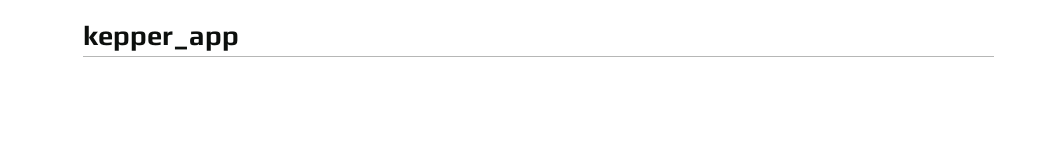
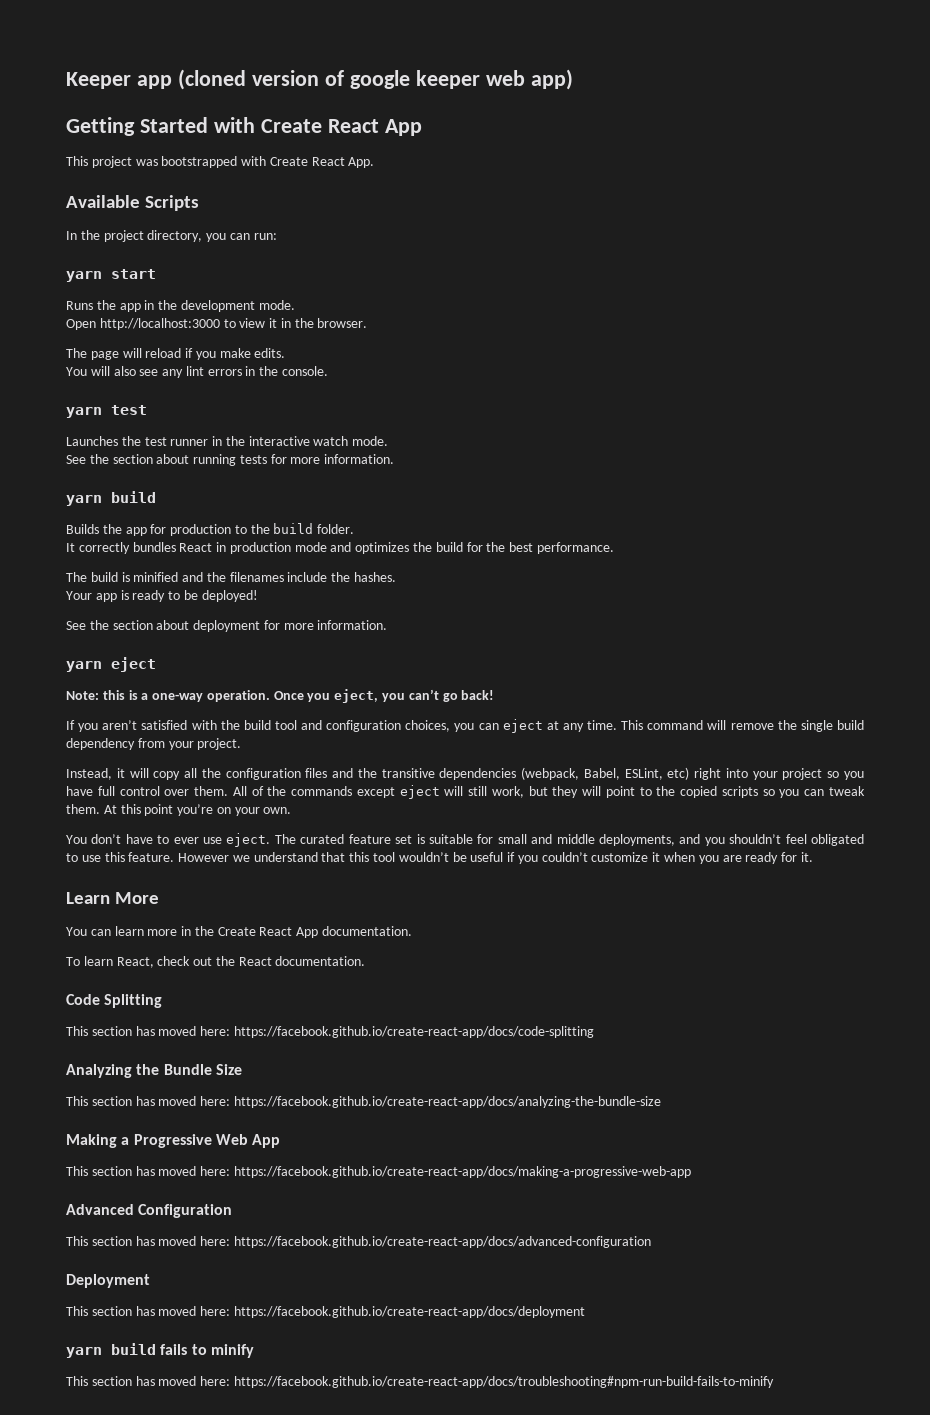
- kepper_app
+ Keeper app (cloned version of google keeper web app)
+ Getting Started with Create React App
+ This project was bootstrapped with Create React App.
+ Available Scripts
+ In the project directory, you can run:
+ yarn start
+ Runs the app in the development mode.
+ Open http://localhost:3000 to view it in the browser.
+ The page will reload if you make edits.
+ You will also see any lint errors in the console.
+ yarn test
+ Launches the test runner in the interactive watch mode.
+ See the section about running tests for more information.
+ yarn build
+ Builds the app for production to the build folder.
+ It correctly bundles React in production mode and optimizes the build for the best performance.
+ The build is minified and the filenames include the hashes.
+ Your app is ready to be deployed!
+ See the section about deployment for more information.
+ yarn eject
+ Note: this is a one-way operation. Once you eject, you can’t go back!
+ If you aren’t satisfied with the build tool and configuration choices, you can eject at any time. This command will remove the single build dependency from your project.
+ Instead, it will copy all the configuration files and the transitive dependencies (webpack, Babel, ESLint, etc) right into your project so you have full control over them. All of the commands except eject will still work, but they will point to the copied scripts so you can tweak them. At this point you’re on your own.
+ You don’t have to ever use eject. The curated feature set is suitable for small and middle deployments, and you shouldn’t feel obligated to use this feature. However we understand that this tool wouldn’t be useful if you couldn’t customize it when you are ready for it.
+ Learn More
+ You can learn more in the Create React App documentation.
+ To learn React, check out the React documentation.
+ Code Splitting
+ This section has moved here: https://facebook.github.io/create-react-app/docs/code-splitting
+ Analyzing the Bundle Size
+ This section has moved here: https://facebook.github.io/create-react-app/docs/analyzing-the-bundle-size
+ Making a Progressive Web App
+ This section has moved here: https://facebook.github.io/create-react-app/docs/making-a-progressive-web-app
+ Advanced Configuration
+ This section has moved here: https://facebook.github.io/create-react-app/docs/advanced-configuration
+ Deployment
+ This section has moved here: https://facebook.github.io/create-react-app/docs/deployment
+ yarn build fails to minify
+ This section has moved here: https://facebook.github.io/create-react-app/docs/troubleshooting#npm-run-build-fails-to-minify

